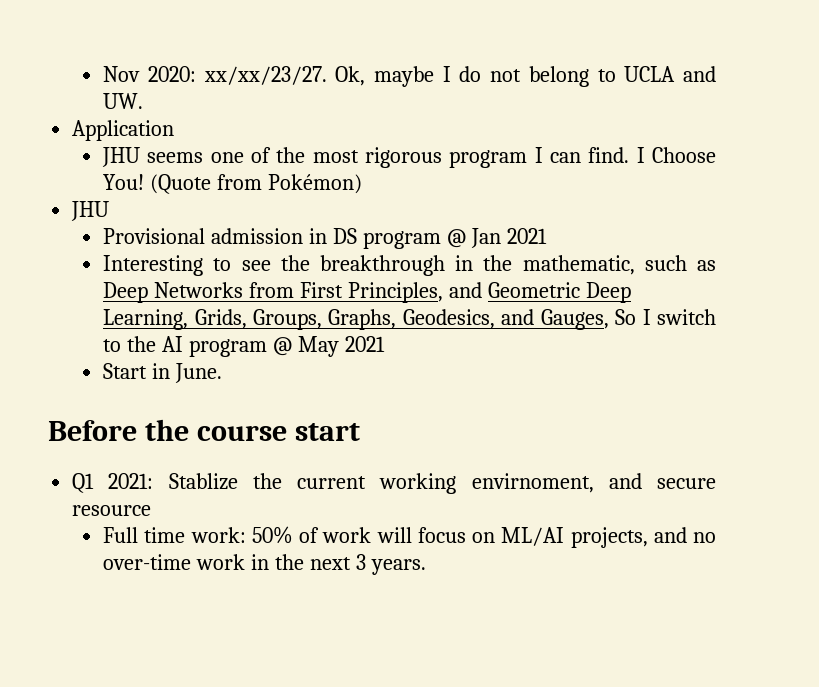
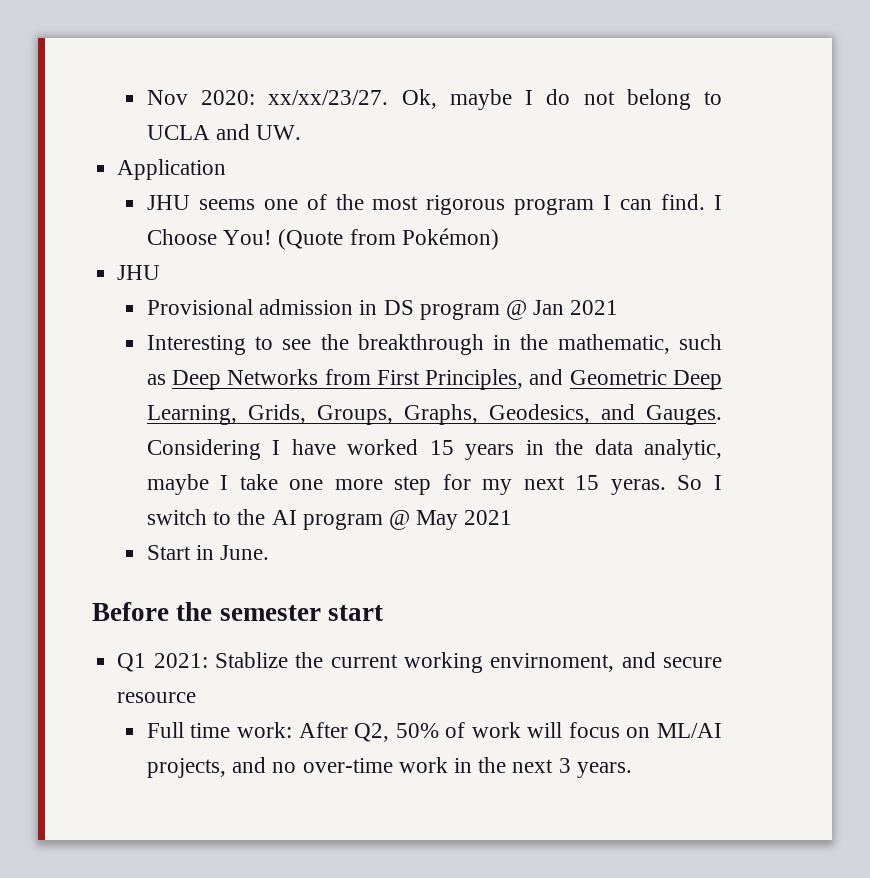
- Interesting to see the breakthrough in the mathematic, such as Deep Networks from First Principles, and Geometric Deep Learning, Grids, Groups, Graphs, Geodesics, and Gauges, So I switch to the AI program @ May 2021
+ Interesting to see the breakthrough in the mathematic, such as Deep Networks from First Principles, and Geometric Deep Learning, Grids, Groups, Graphs, Geodesics, and Gauges. Considering I have worked 15 years in the data analytic, maybe I take one more step for my next 15 yeras. So I switch to the AI program @ May 2021
- Before the course start
+ Before the semester start
- Full time work: 50% of work will focus on ML/AI projects, and no over-time work in the next 3 years.
+ Full time work: After Q2, 50% of work will focus on ML/AI projects, and no over-time work in the next 3 years.

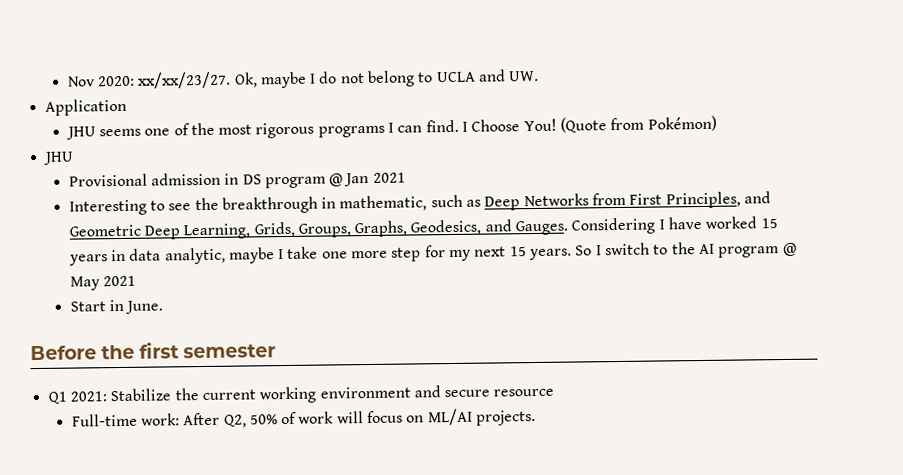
- JHU seems one of the most rigorous program I can find.
+ JHU seems one of the most rigorous programs I can find.
- Interesting to see the breakthrough in the mathematic, such as Deep Networks from First Principles, and Geometric Deep Learning, Grids, Groups, Graphs, Geodesics, and Gauges.
+ Interesting to see the breakthrough in mathematic, such as Deep Networks from First Principles, and Geometric Deep Learning, Grids, Groups, Graphs, Geodesics, and Gauges.
- Considering I have worked 15 years in the data analytic, maybe I take one more step for my next 15 yeras.
+ Considering I have worked 15 years in data analytic, maybe I take one more step for my next 15 years.
- Before the semester start
+ Before the first semester
- Q1 2021: Stablize the current working envirnoment, and secure resource
+ Q1 2021: Stabilize the current working environment and secure resource
- Full time work: After Q2, 50% of work will focus on ML/AI projects, and no over-time work in the next 3 years.
+ Full-time work: After Q2, 50% of work will focus on ML/AI projects.

